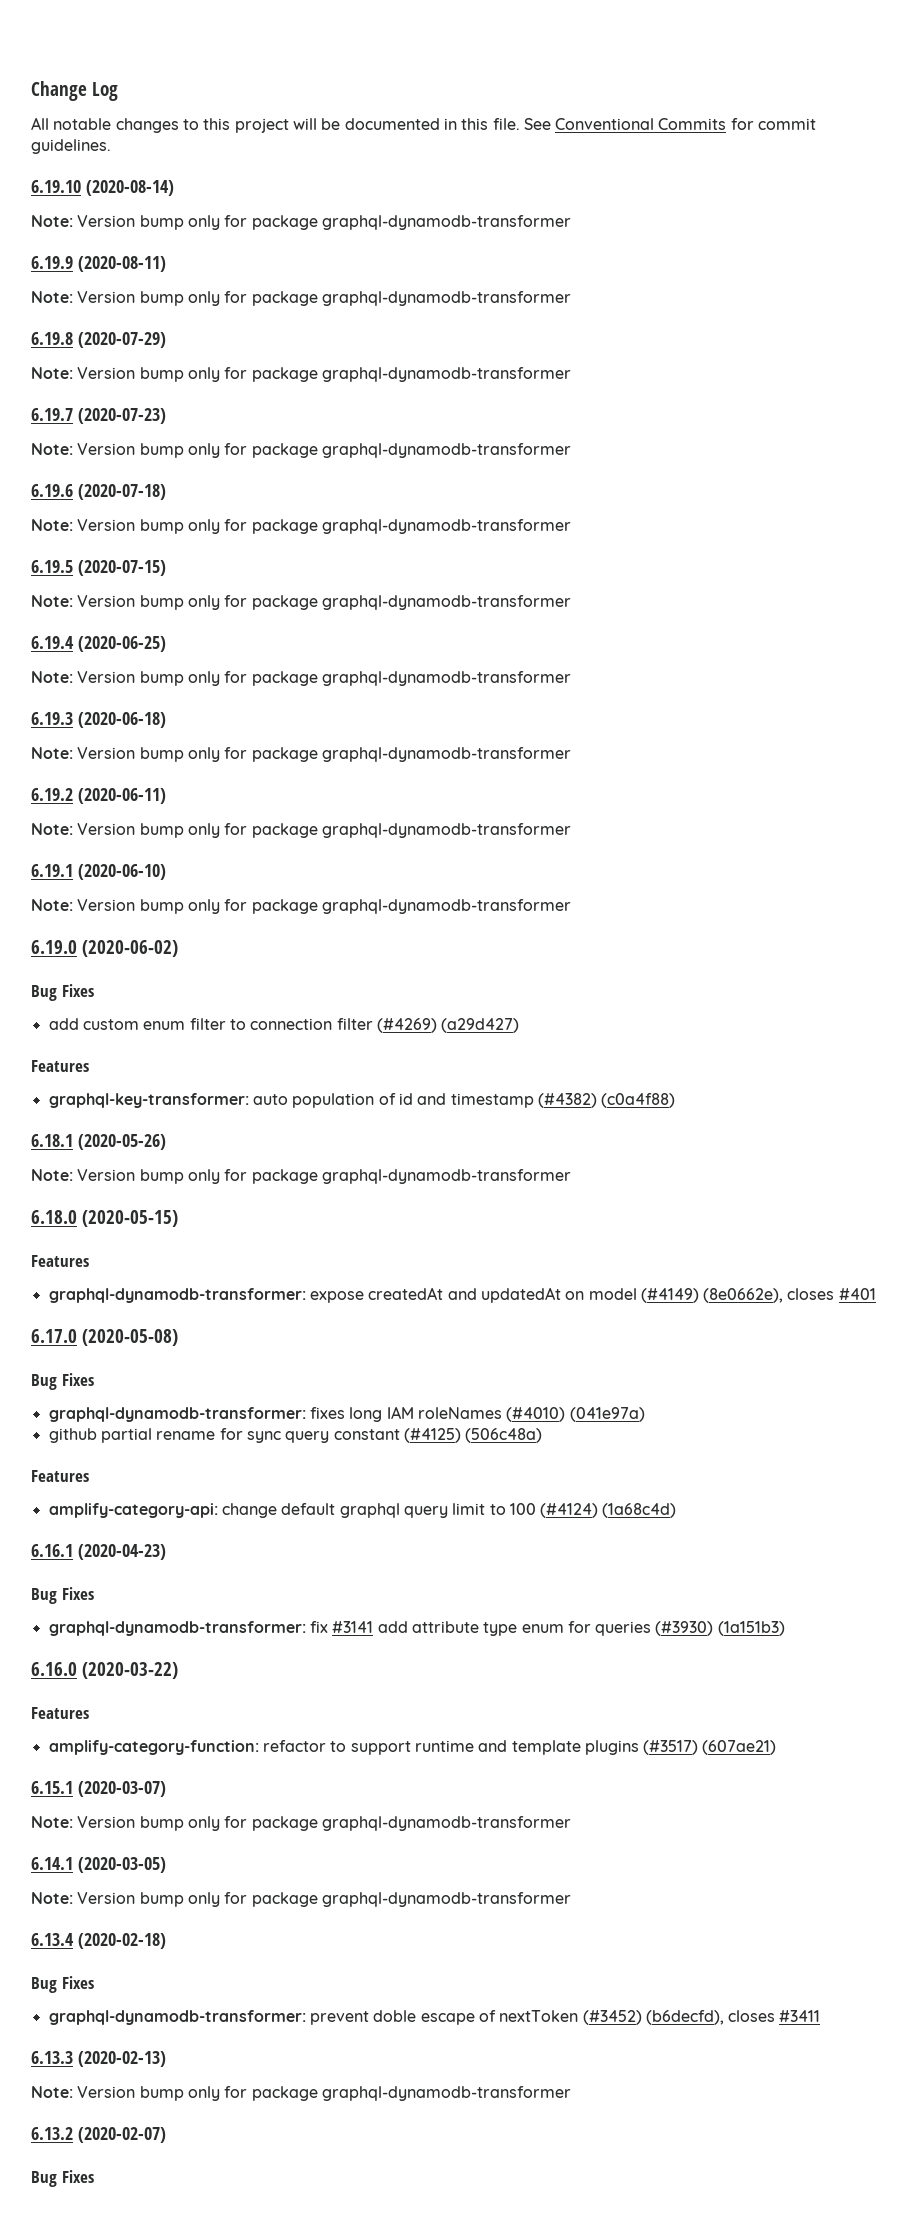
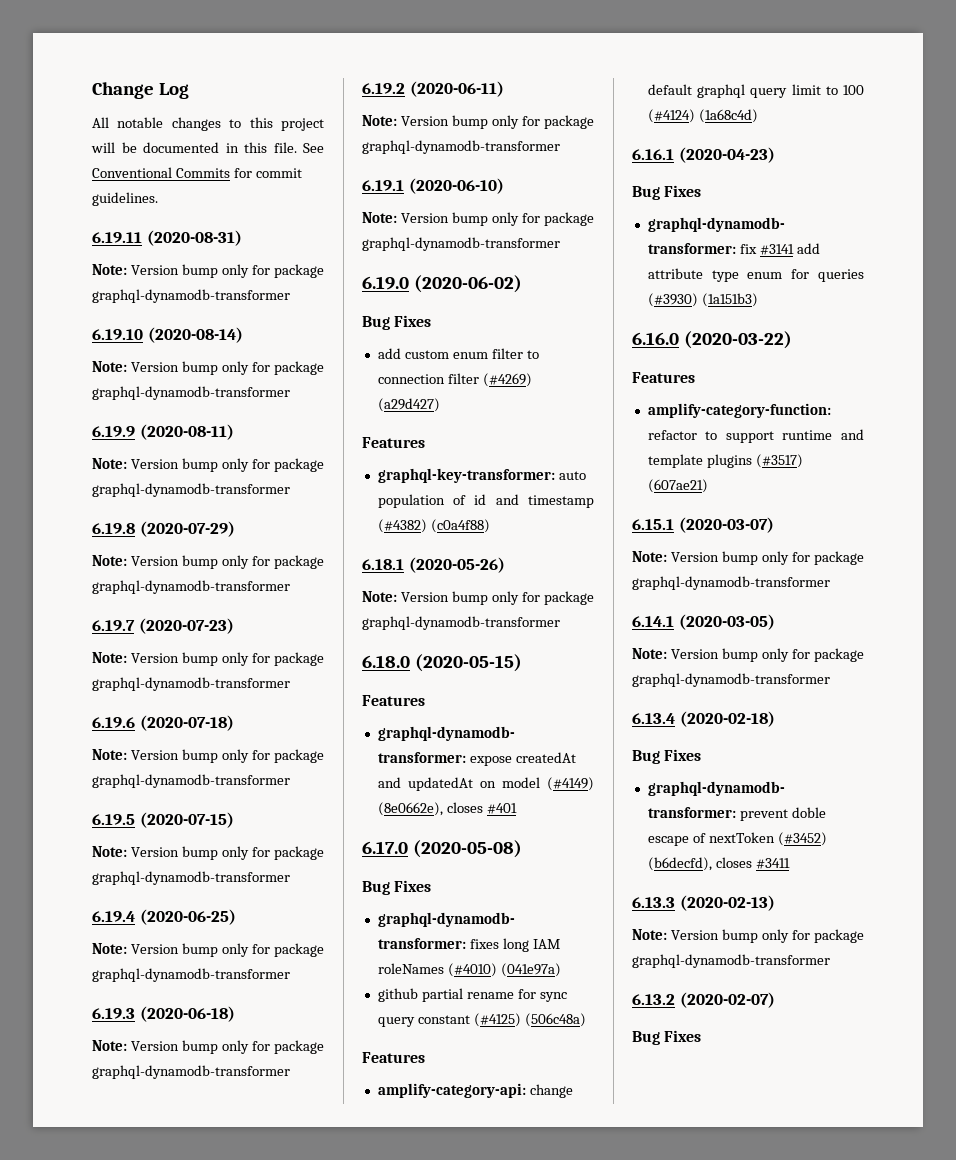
+ 6.19.11 (2020-08-31)
+ Note: Version bump only for package graphql-dynamodb-transformer

